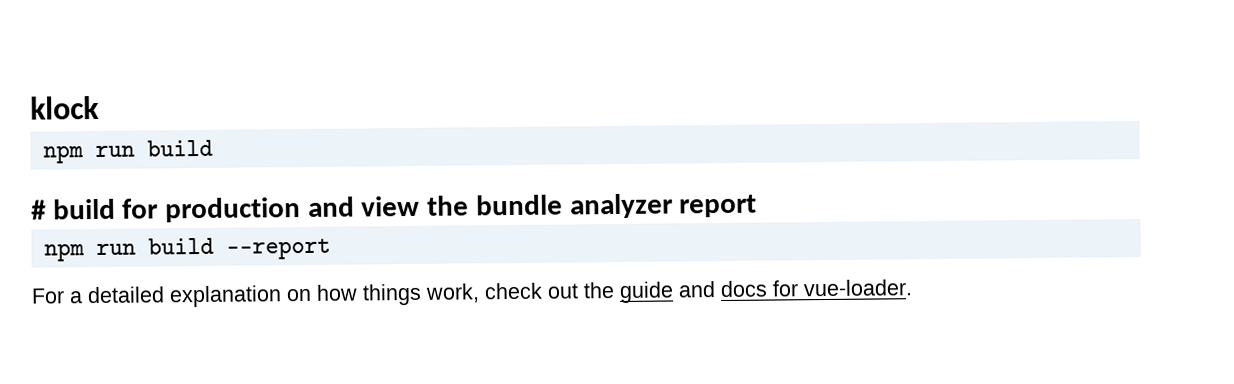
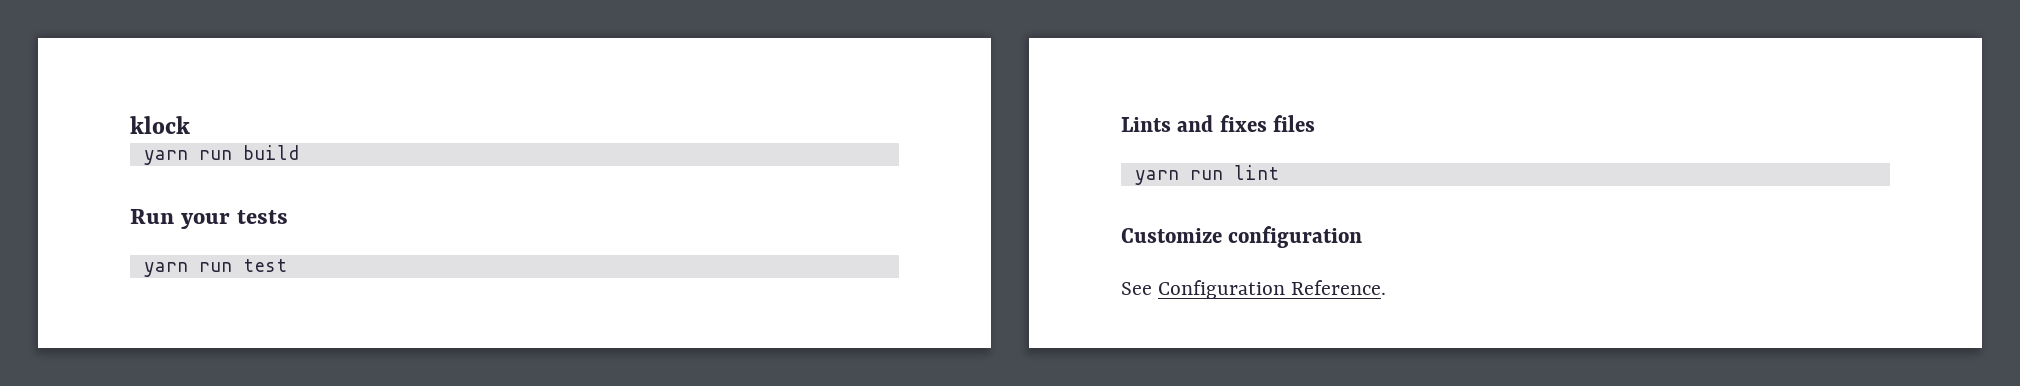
  klock
- npm run build
+ yarn run build
- # build for production and view the bundle analyzer report
- npm run build --report
- For a detailed explanation on how things work, check out the guide and docs for vue-loader.
+ Run your tests
+ yarn run test
+ Lints and fixes files
+ yarn run lint
+ Customize configuration
+ See Configuration Reference.

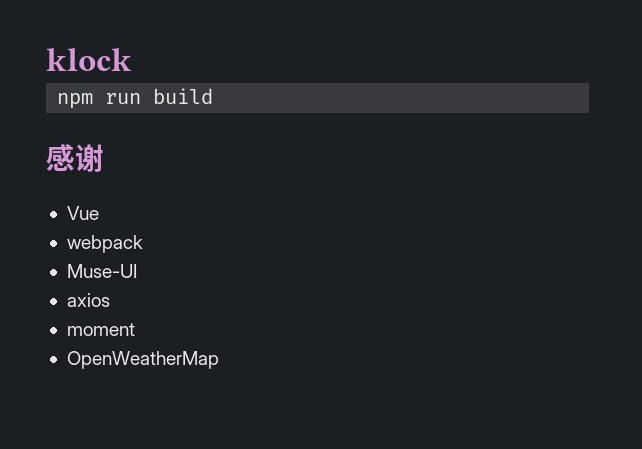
- yarn run build
+ npm run build
- Run your tests
- yarn run test
- Lints and fixes files
- yarn run lint
- Customize configuration
- See Configuration Reference.
+ 感谢
+ Vue
+ webpack
+ Muse-UI
+ axios
+ moment
+ OpenWeatherMap

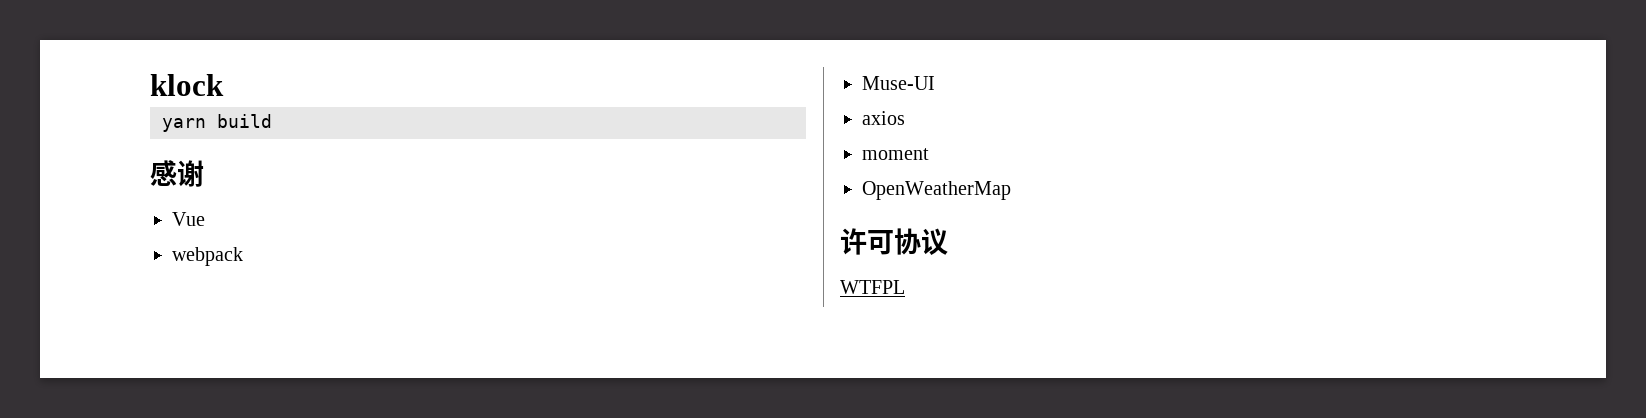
- npm run build
+ yarn build
+ 许可协议
+ WTFPL

